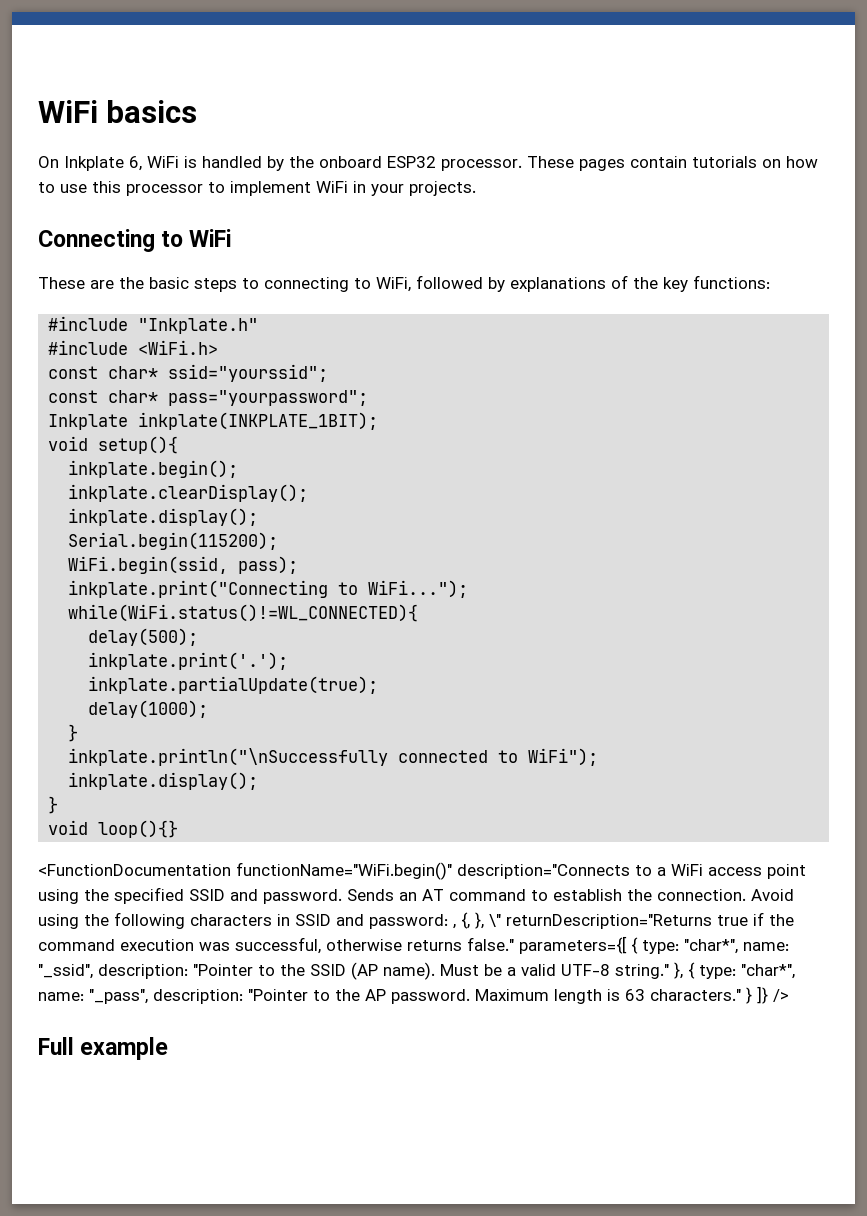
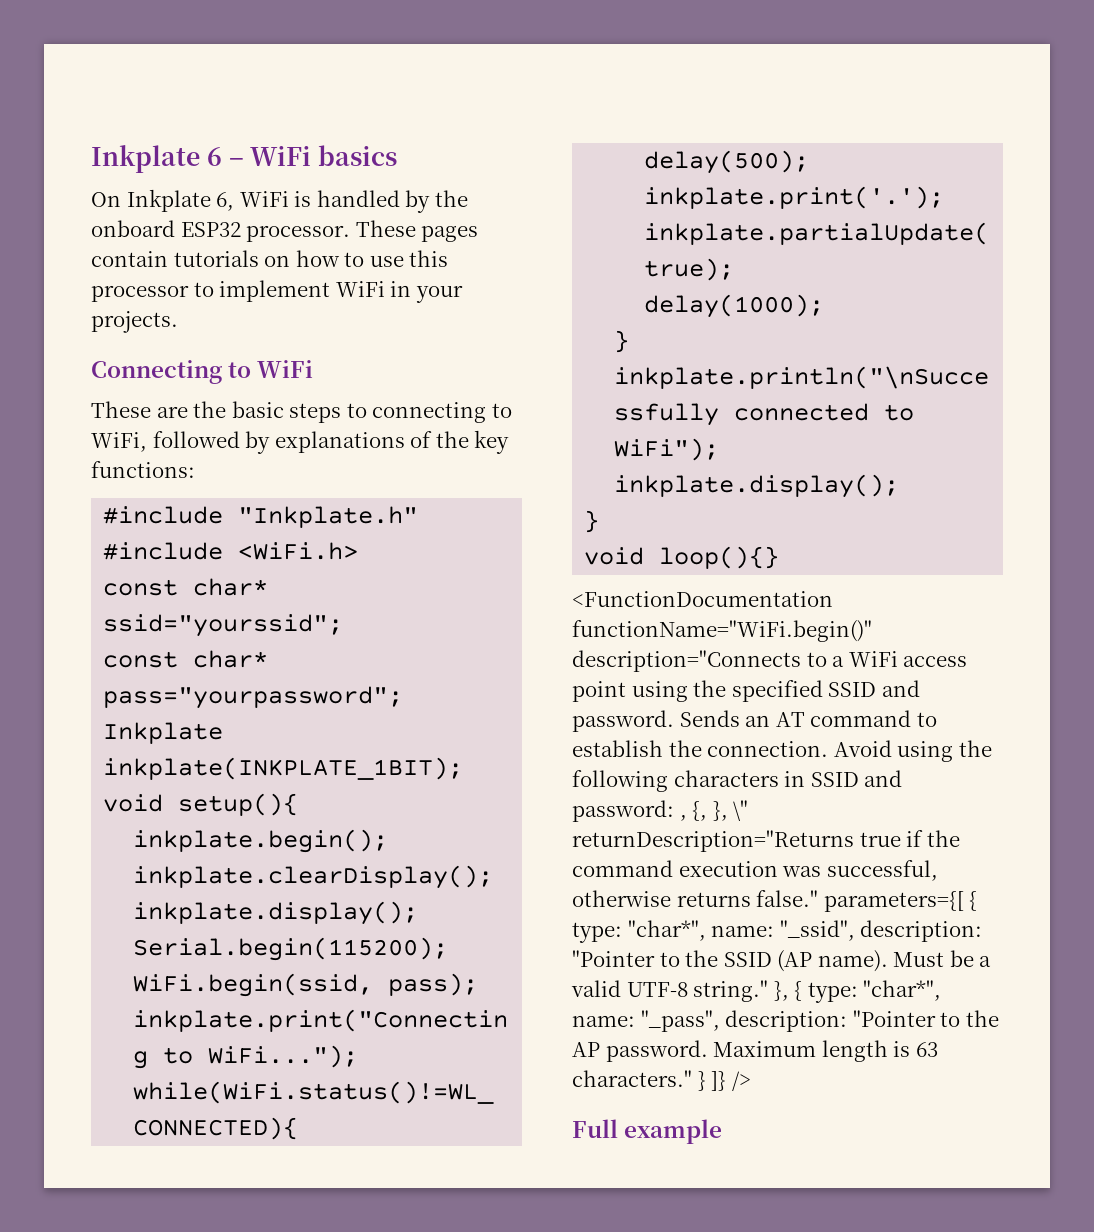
- WiFi basics
+ Inkplate 6 – WiFi basics

